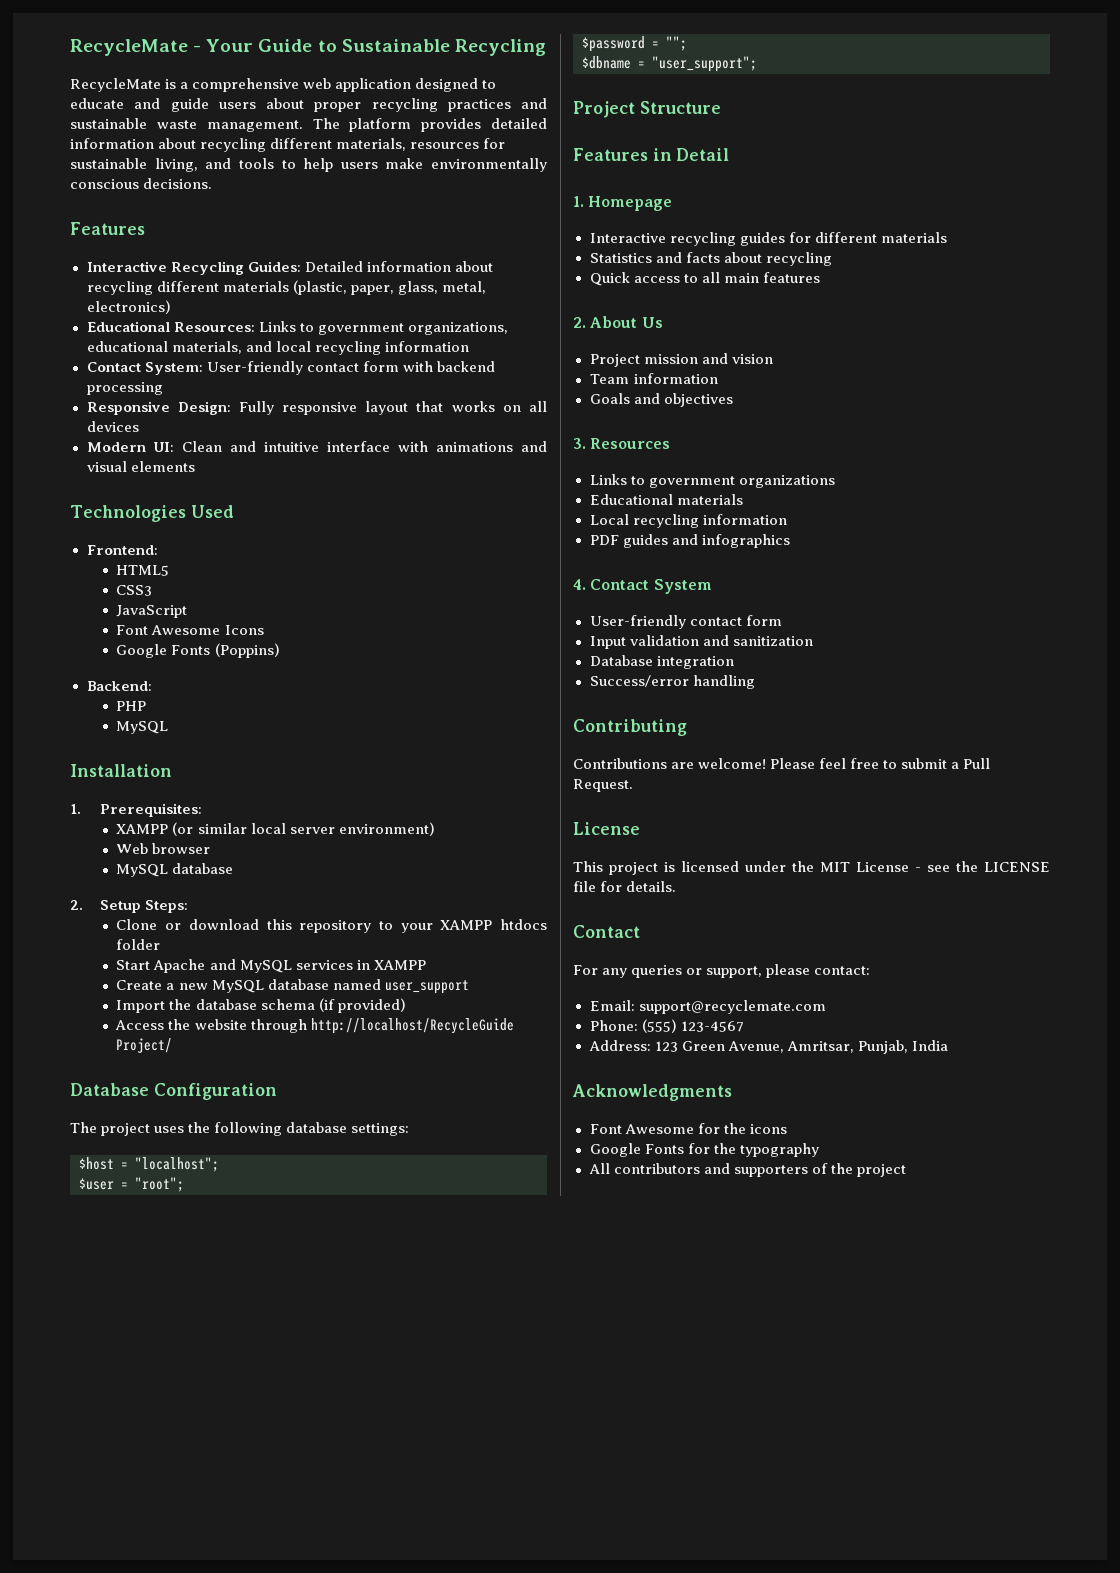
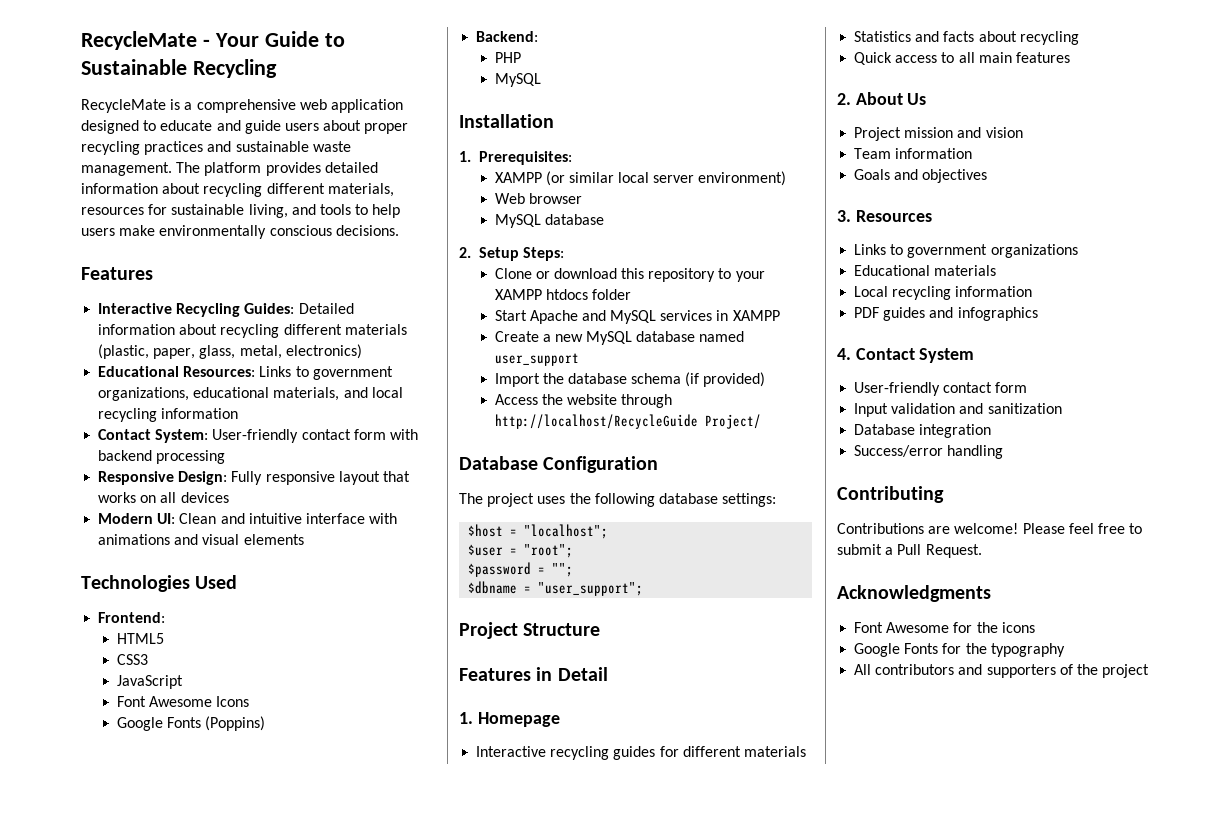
  Please feel free to submit a Pull Request.
- License
- This project is licensed under the MIT License - see the LICENSE file for details.
- Contact
- For any queries or support, please contact:
- Email: support@recyclemate.com
- Phone: (555) 123-4567
- Address: 123 Green Avenue, Amritsar, Punjab, India

